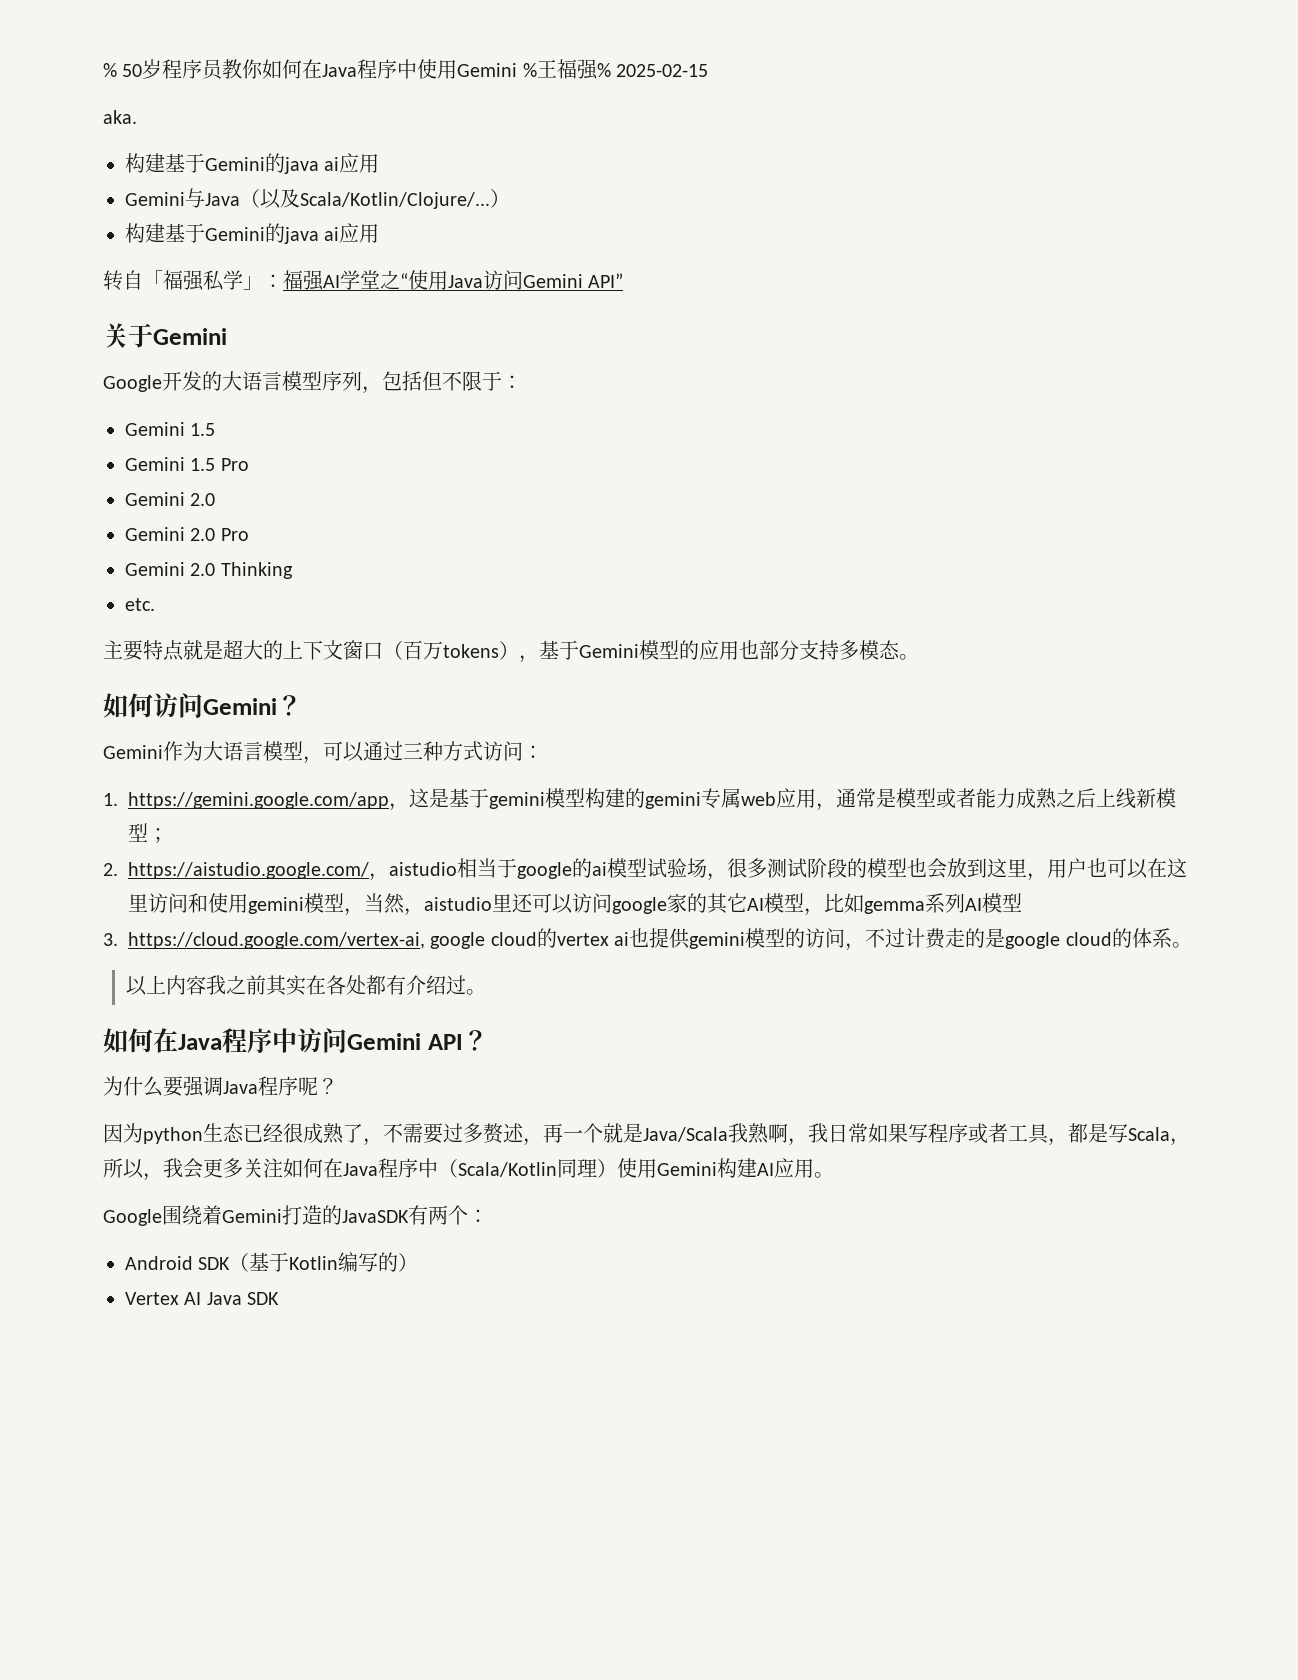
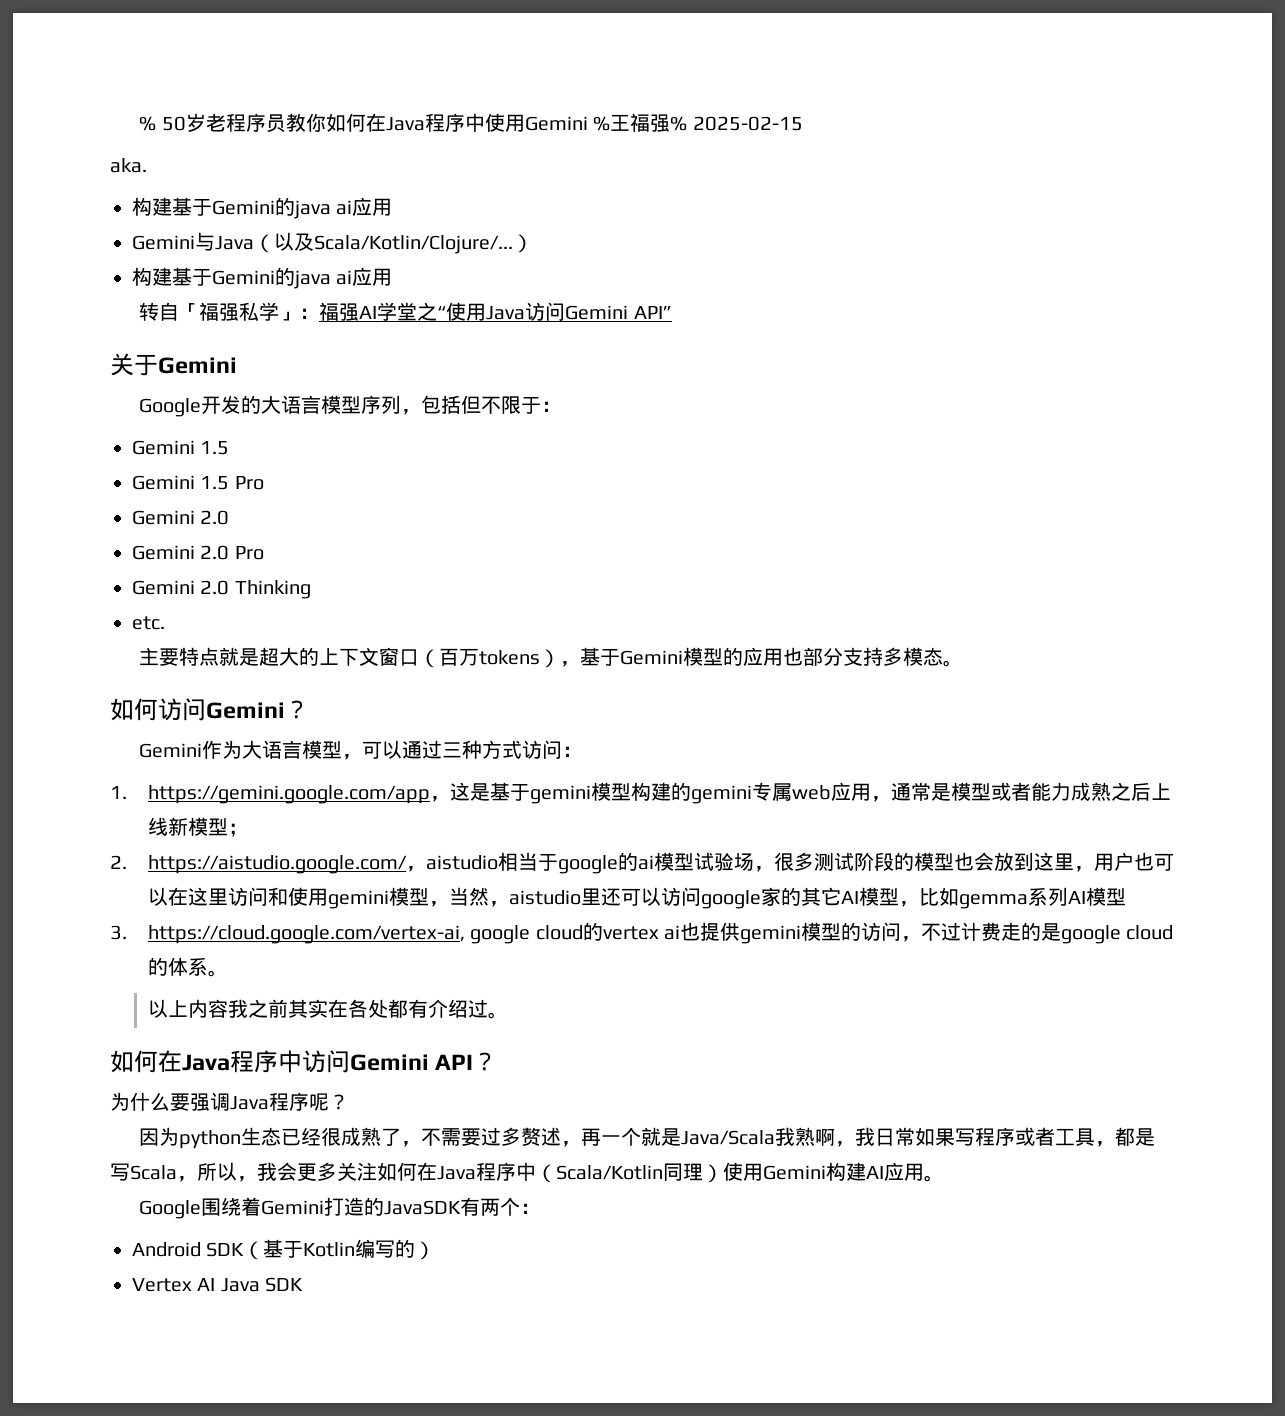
- % 50岁程序员教你如何在Java程序中使用Gemini %王福强% 2025-02-15
+ % 50岁老程序员教你如何在Java程序中使用Gemini %王福强% 2025-02-15

